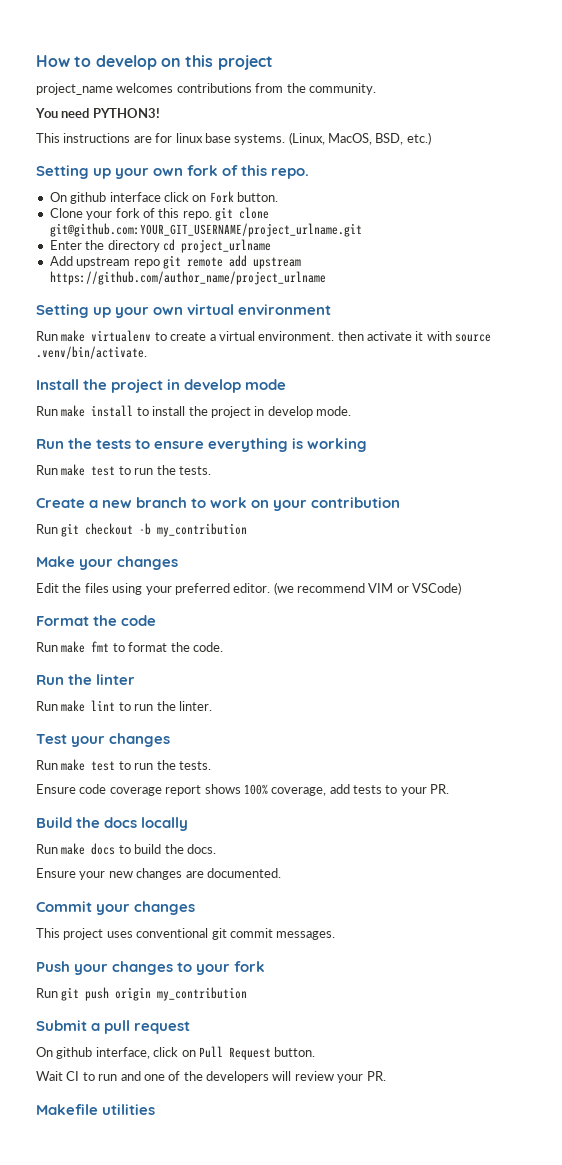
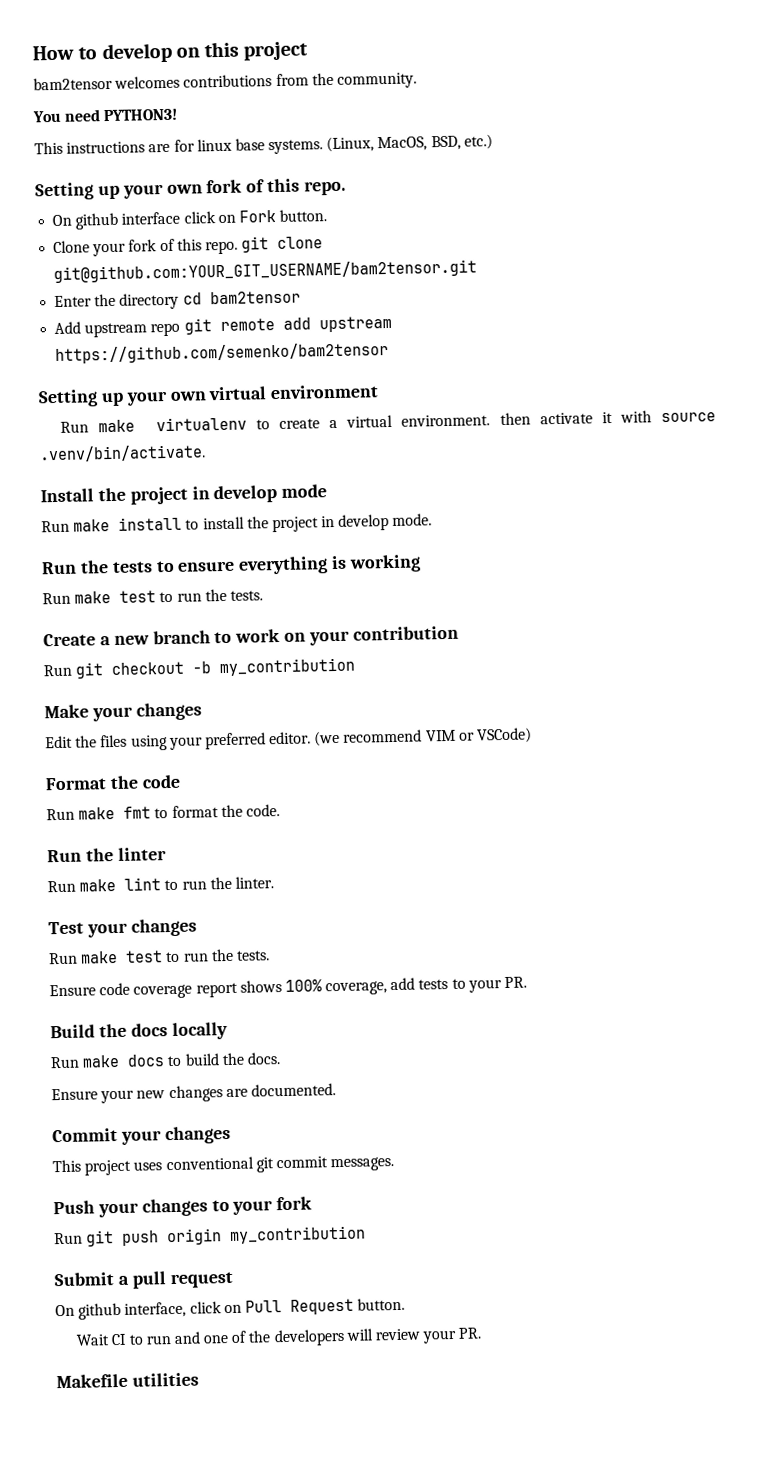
- project_name welcomes contributions from the community.
+ bam2tensor welcomes contributions from the community.
- Clone your fork of this repo. git clone git@github.com:YOUR_GIT_USERNAME/project_urlname.git
+ Clone your fork of this repo. git clone git@github.com:YOUR_GIT_USERNAME/bam2tensor.git
- Enter the directory cd project_urlname
+ Enter the directory cd bam2tensor
- Add upstream repo git remote add upstream https://github.com/author_name/project_urlname
+ Add upstream repo git remote add upstream https://github.com/semenko/bam2tensor

